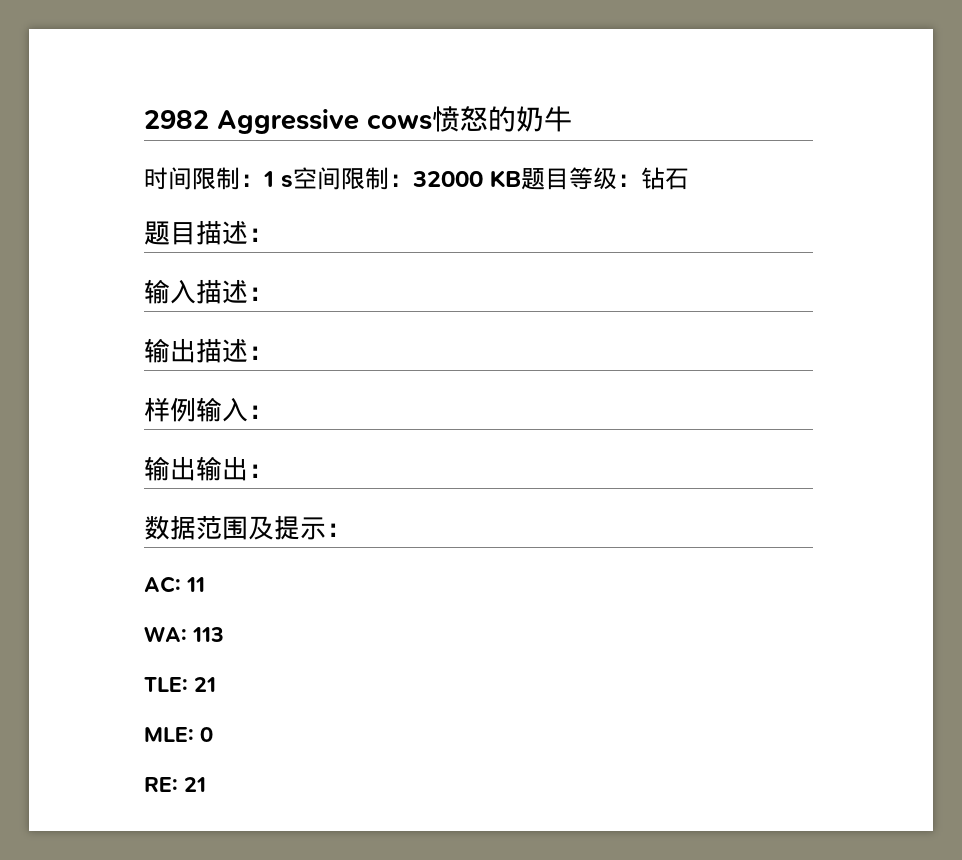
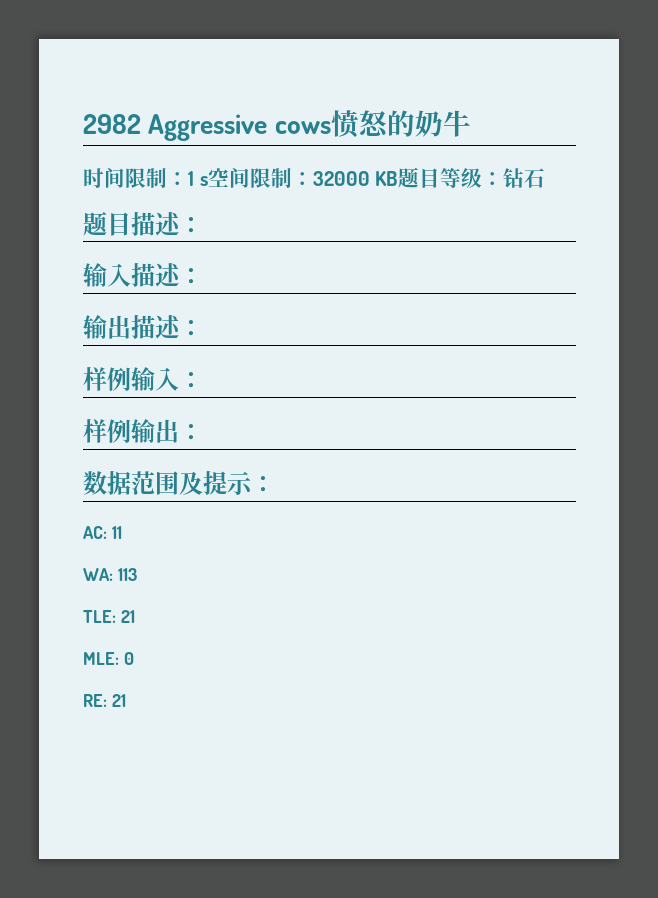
- 输出输出：
+ 样例输出：

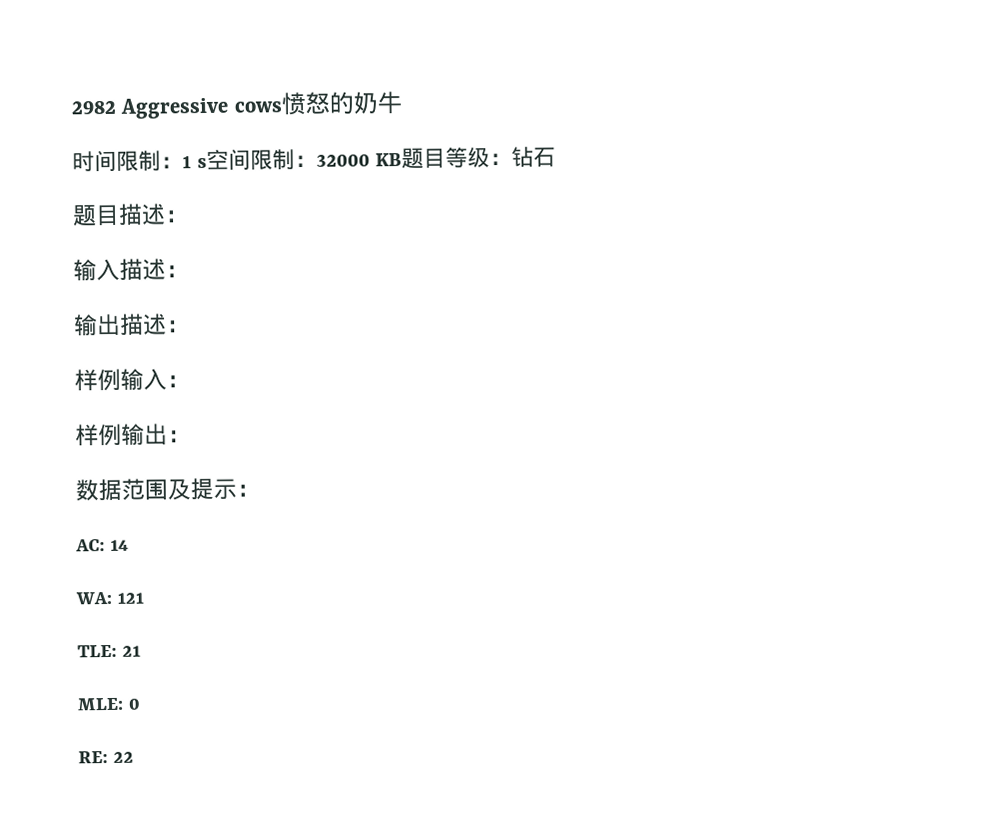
- AC: 11
+ AC: 14
- WA: 113
+ WA: 121
- RE: 21
+ RE: 22

